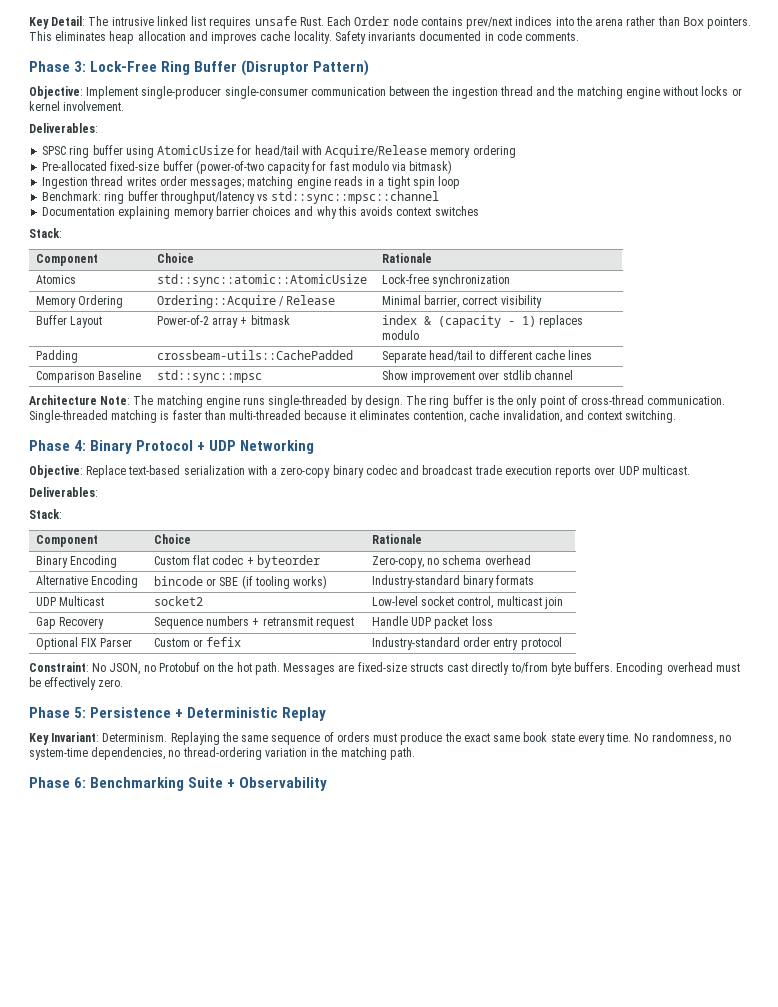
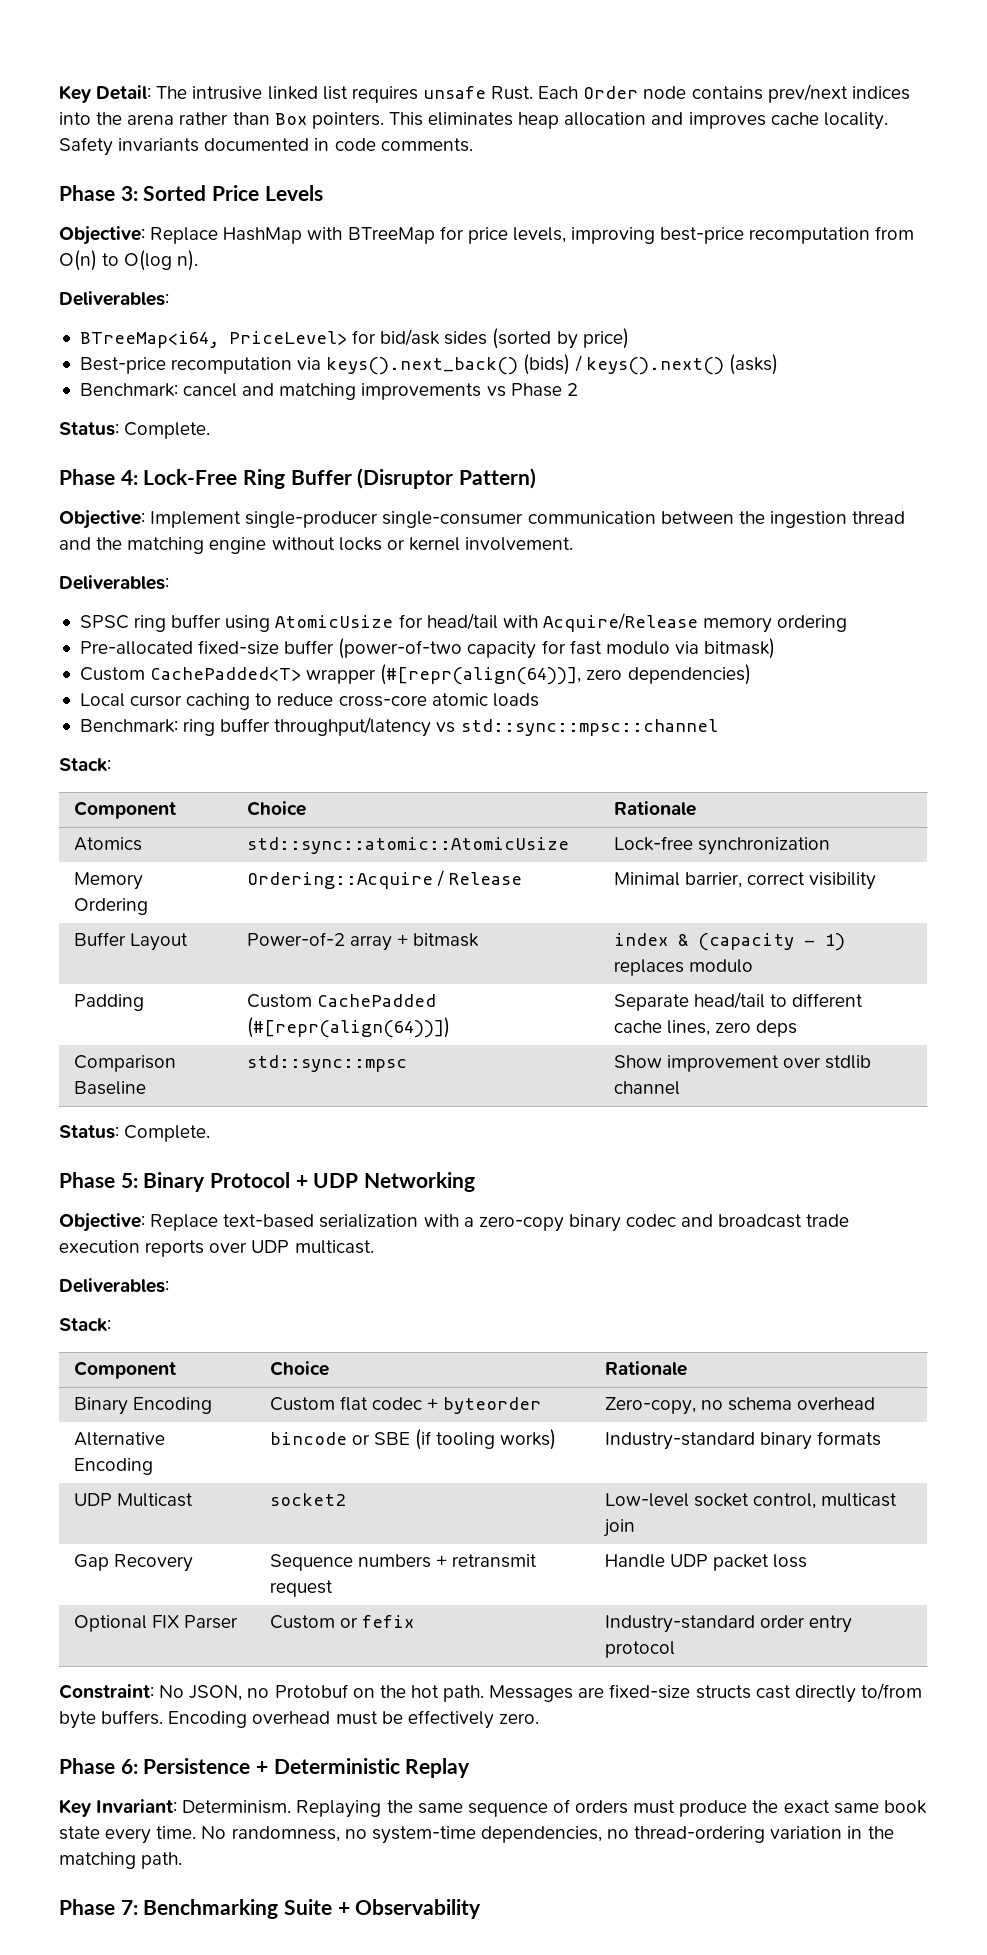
- Phase 3: Lock-Free Ring Buffer (Disruptor Pattern)
+ Phase 3: Sorted Price Levels
+ Objective: Replace HashMap with BTreeMap for price levels, improving best-price recomputation from O(n) to O(log n).
+ Deliverables:
+ BTreeMap<i64, PriceLevel> for bid/ask sides (sorted by price)
+ Best-price recomputation via keys().next_back() (bids) / keys().next() (asks)
+ Benchmark: cancel and matching improvements vs Phase 2
+ Status: Complete.
+ Phase 4: Lock-Free Ring Buffer (Disruptor Pattern)
- Ingestion thread writes order messages; matching engine reads in a tight spin loop
+ Custom CachePadded<T> wrapper (#[repr(align(64))], zero dependencies)
+ Local cursor caching to reduce cross-core atomic loads
- Documentation explaining memory barrier choices and why this avoids context switches
- Padding | crossbeam-utils::CachePadded | Separate head/tail to different cache lines
+ Padding | Custom CachePadded (#[repr(align(64))]) | Separate head/tail to different cache lines, zero deps
  Comparison Baseline | std::sync::mpsc | Show improvement over stdlib channel
- Architecture Note: The matching engine runs single-threaded by design. The ring buffer is the only point of cross-thread communication. Single-threaded matching is faster than multi-threaded because it eliminates contention, cache invalidation, and context switching.
- Phase 4: Binary Protocol + UDP Networking
+ Status: Complete.
+ Phase 5: Binary Protocol + UDP Networking
- Phase 5: Persistence + Deterministic Replay
+ Phase 6: Persistence + Deterministic Replay
- Phase 6: Benchmarking Suite + Observability
+ Phase 7: Benchmarking Suite + Observability

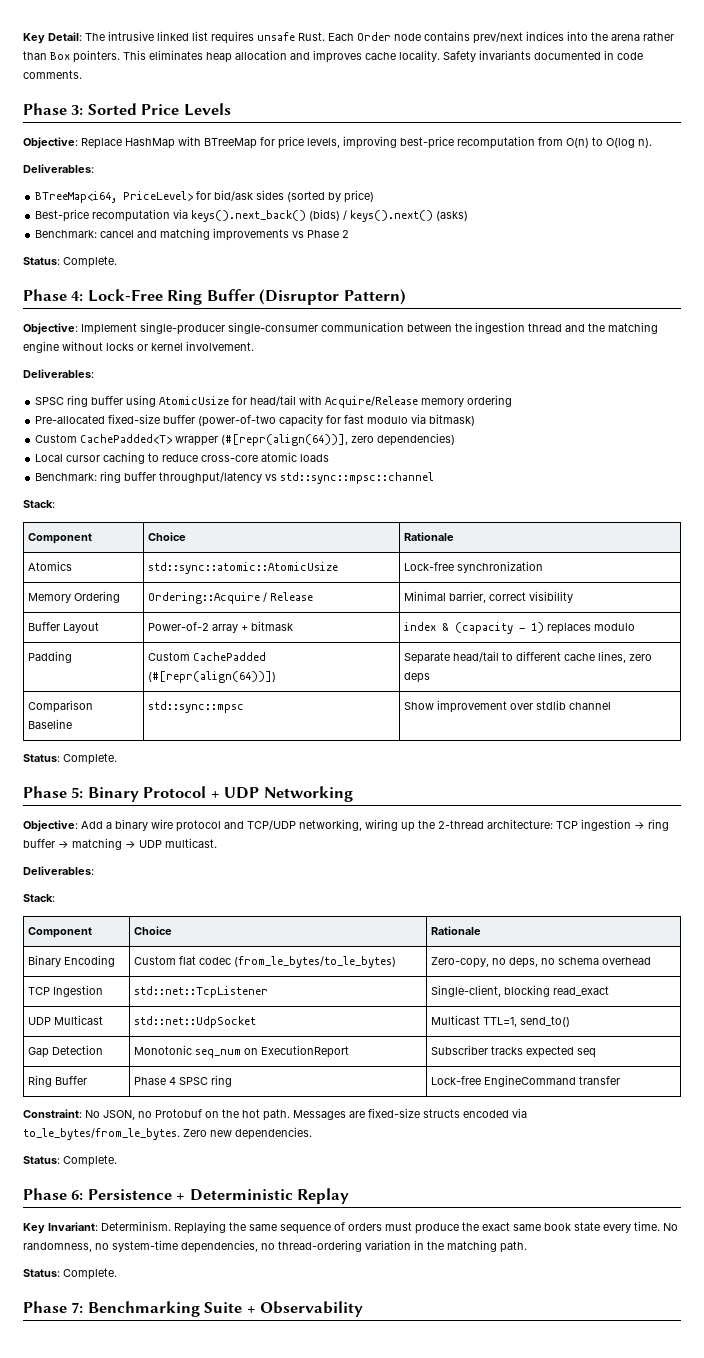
- Objective: Replace text-based serialization with a zero-copy binary codec and broadcast trade execution reports over UDP multicast.
+ Objective: Add a binary wire protocol and TCP/UDP networking, wiring up the 2-thread architecture: TCP ingestion → ring buffer → matching → UDP multicast.
- Binary Encoding | Custom flat codec + byteorder | Zero-copy, no schema overhead
+ Binary Encoding | Custom flat codec (from_le_bytes/to_le_bytes) | Zero-copy, no deps, no schema overhead
- Alternative Encoding | bincode or SBE (if tooling works) | Industry-standard binary formats
- UDP Multicast | socket2 | Low-level socket control, multicast join
- Gap Recovery | Sequence numbers + retransmit request | Handle UDP packet loss
- Optional FIX Parser | Custom or fefix | Industry-standard order entry protocol
+ TCP Ingestion | std::net::TcpListener | Single-client, blocking read_exact
+ UDP Multicast | std::net::UdpSocket | Multicast TTL=1, send_to()
+ Gap Detection | Monotonic seq_num on ExecutionReport | Subscriber tracks expected seq
+ Ring Buffer | Phase 4 SPSC ring | Lock-free EngineCommand transfer
- Messages are fixed-size structs cast directly to/from byte buffers. Encoding overhead must be effectively zero.
+ Messages are fixed-size structs encoded via to_le_bytes/from_le_bytes. Zero new dependencies.
+ Status: Complete.
  No randomness, no system-time dependencies, no thread-ordering variation in the matching path.
+ Status: Complete.

